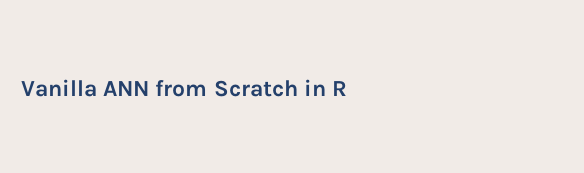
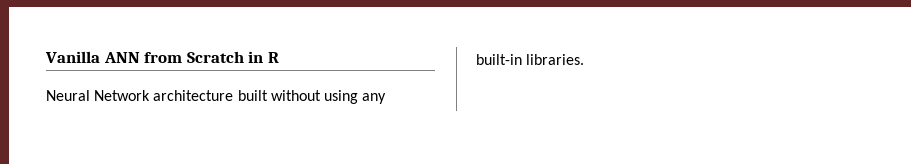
+ Neural Network architecture built without using any built-in libraries.

